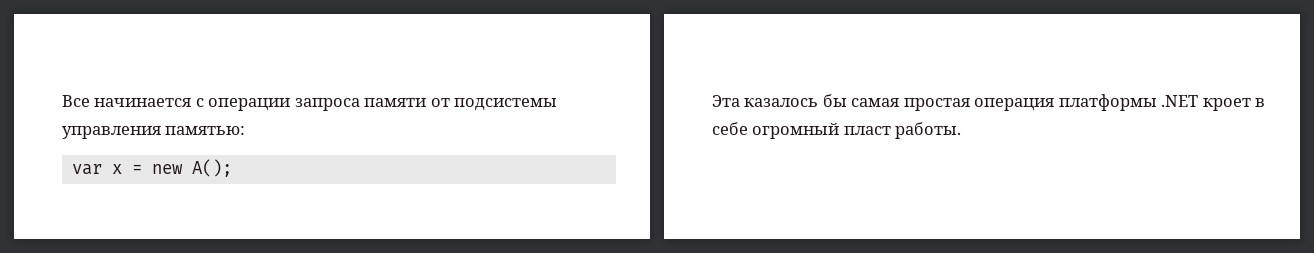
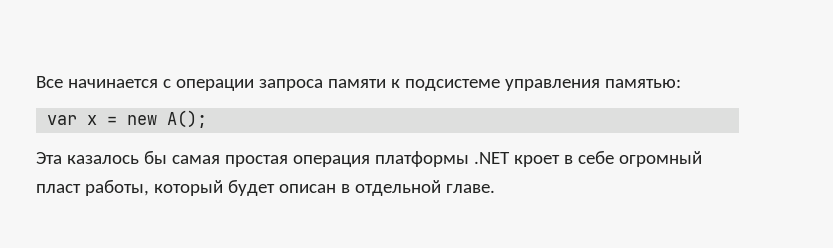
- Все начинается с операции запроса памяти от подсистемы управления памятью:
+ Все начинается с операции запроса памяти к подсистеме управления памятью:
- Эта казалось бы самая простая операция платформы .NET кроет в себе огромный пласт работы.
+ Эта казалось бы самая простая операция платформы .NET кроет в себе огромный пласт работы, который будет описан в отдельной главе.

